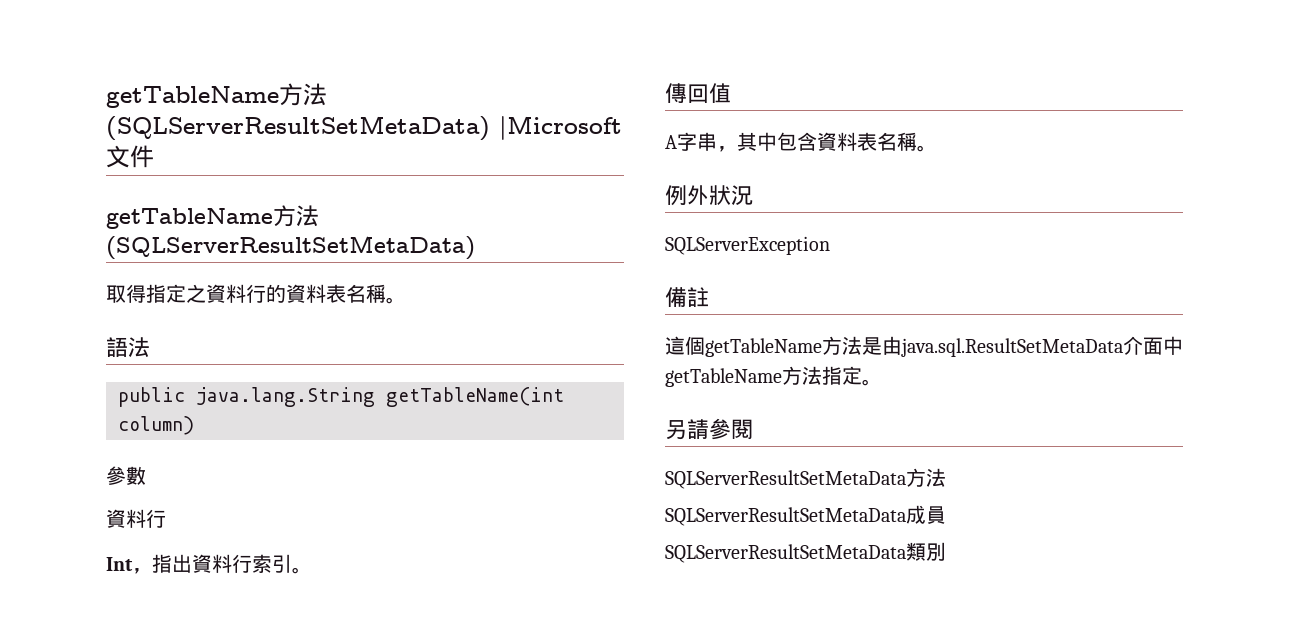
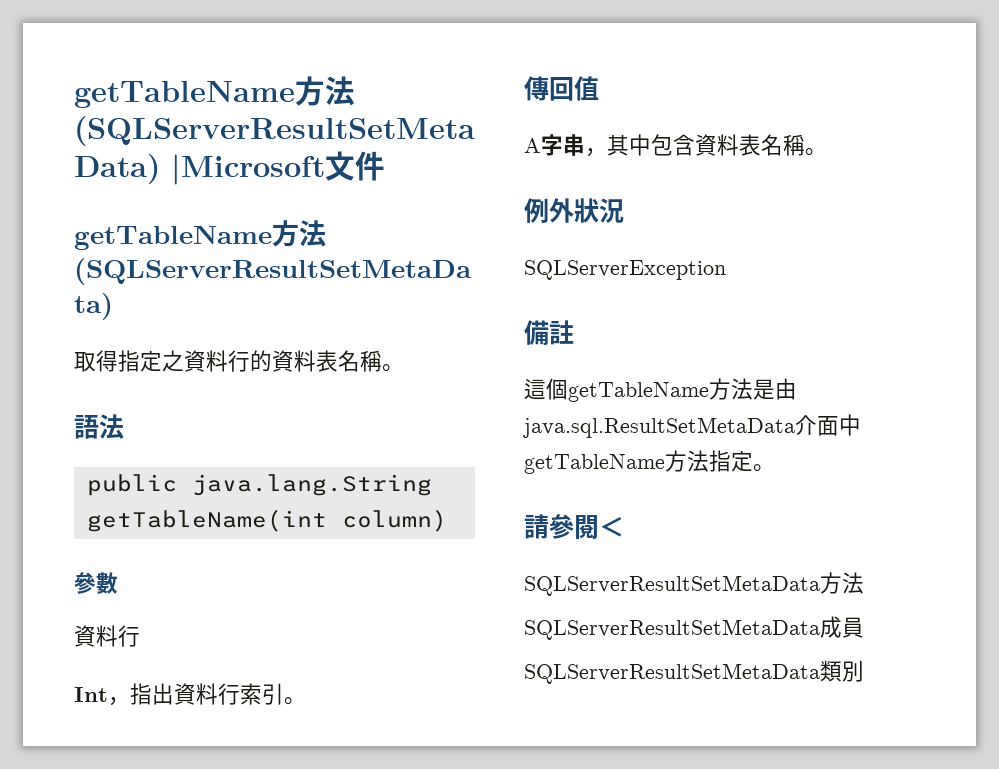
- 另請參閱
+ 請參閱＜

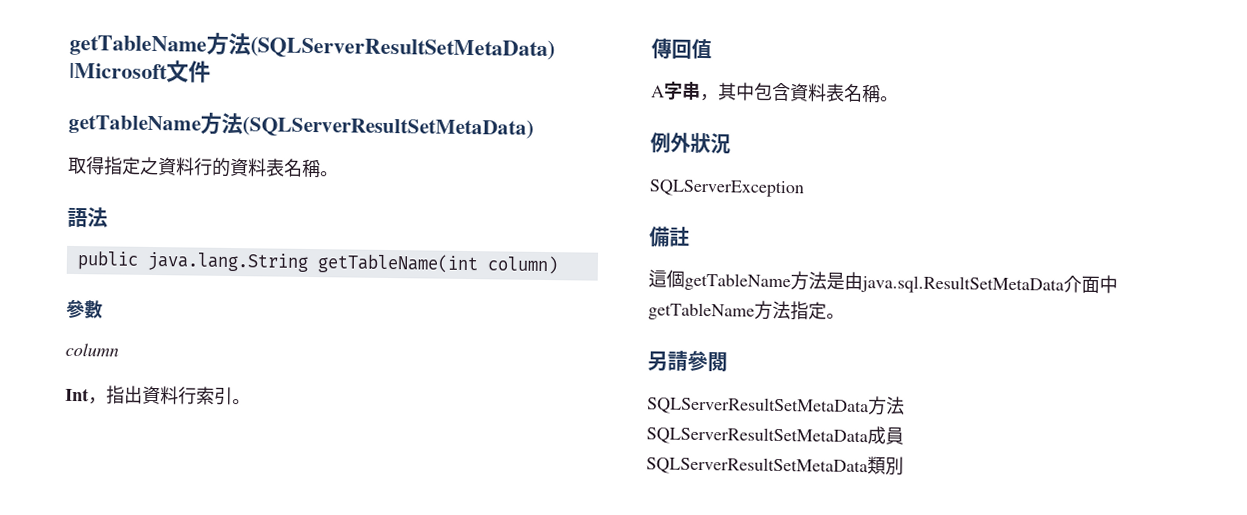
  參數
- 資料行
+ column
- 請參閱＜
+ 另請參閱

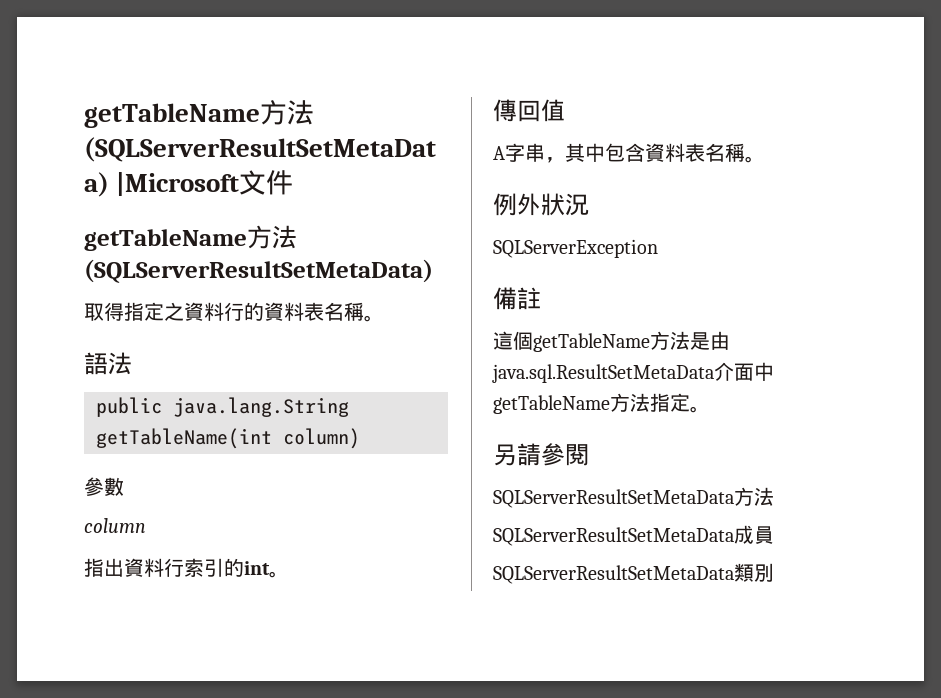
- Int，指出資料行索引。
+ 指出資料行索引的int。

